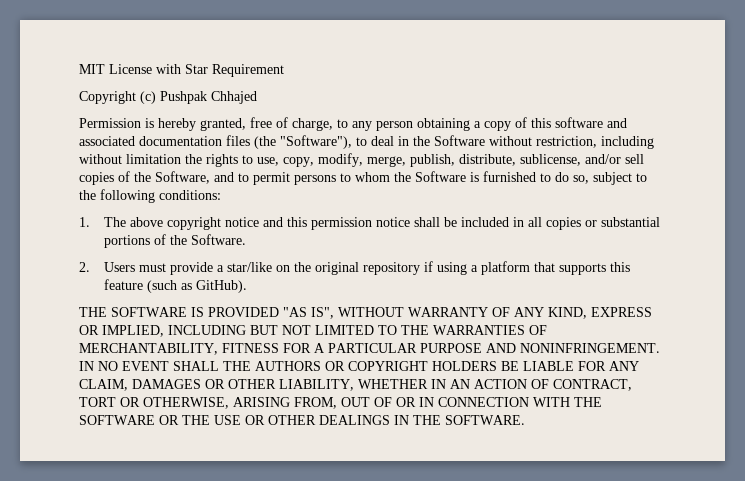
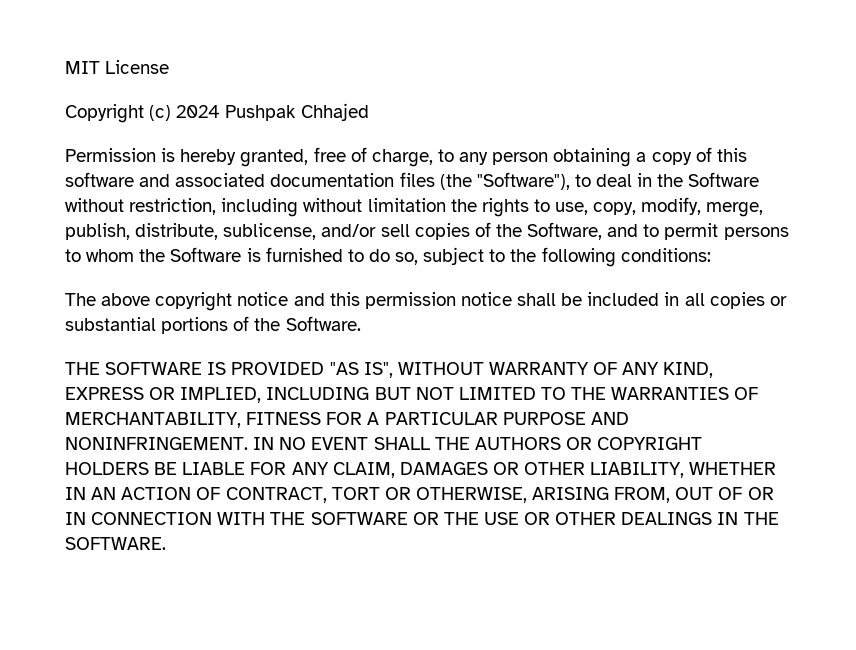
- MIT License with Star Requirement
+ MIT License
- Copyright (c) Pushpak Chhajed
+ Copyright (c) 2024 Pushpak Chhajed
- 1. The above copyright notice and this permission notice shall be included in all copies or substantial portions of the Software.
+ The above copyright notice and this permission notice shall be included in all copies or substantial portions of the Software.
- 2. Users must provide a star/like on the original repository if using a platform that supports this feature (such as GitHub).

